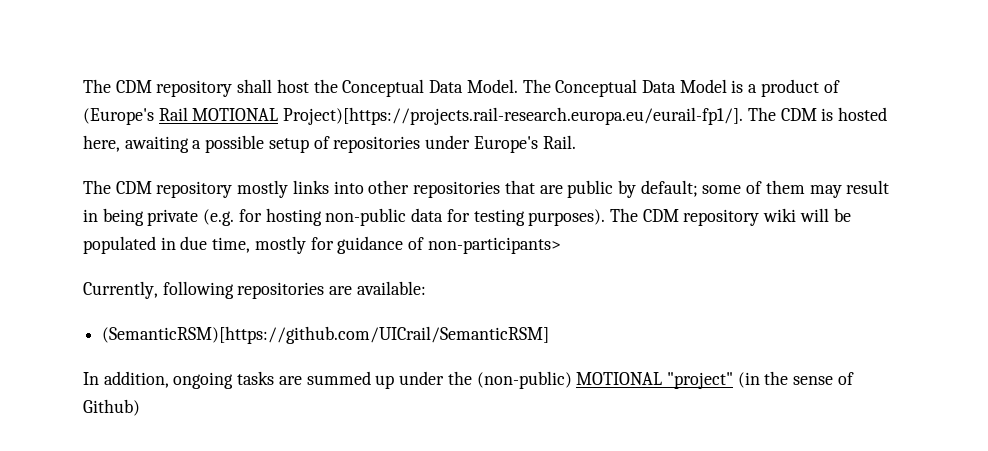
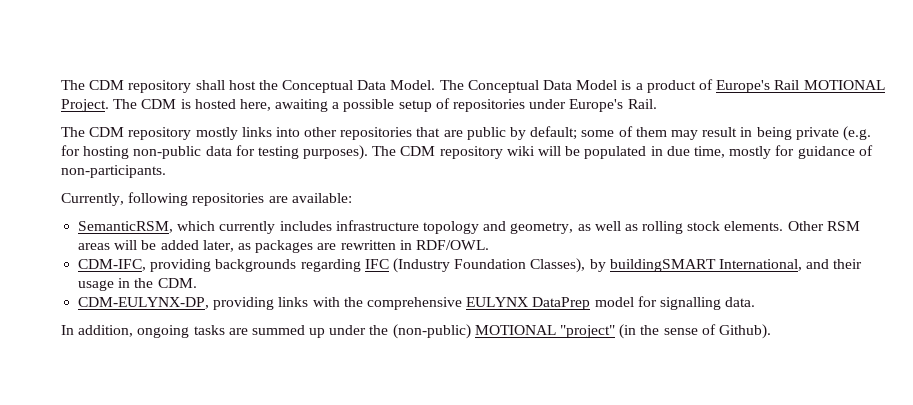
- The Conceptual Data Model is a product of (Europe's Rail MOTIONAL Project)[https://projects.rail-research.europa.eu/eurail-fp1/]. The CDM is hosted here, awaiting a possible setup of repositories under Europe's Rail.
+ The Conceptual Data Model is a product of Europe's Rail MOTIONAL Project. The CDM is hosted here, awaiting a possible setup of repositories under Europe's Rail.
- The CDM repository wiki will be populated in due time, mostly for guidance of non-participants>
+ The CDM repository wiki will be populated in due time, mostly for guidance of non-participants.
- (SemanticRSM)[https://github.com/UICrail/SemanticRSM]
+ SemanticRSM, which currently includes infrastructure topology and geometry, as well as rolling stock elements. Other RSM areas will be added later, as packages are rewritten in RDF/OWL.
+ CDM-IFC, providing backgrounds regarding IFC (Industry Foundation Classes), by buildingSMART International, and their usage in the CDM.
+ CDM-EULYNX-DP, providing links with the comprehensive EULYNX DataPrep model for signalling data.
- In addition, ongoing tasks are summed up under the (non-public) MOTIONAL "project" (in the sense of Github)
+ In addition, ongoing tasks are summed up under the (non-public) MOTIONAL "project" (in the sense of Github).

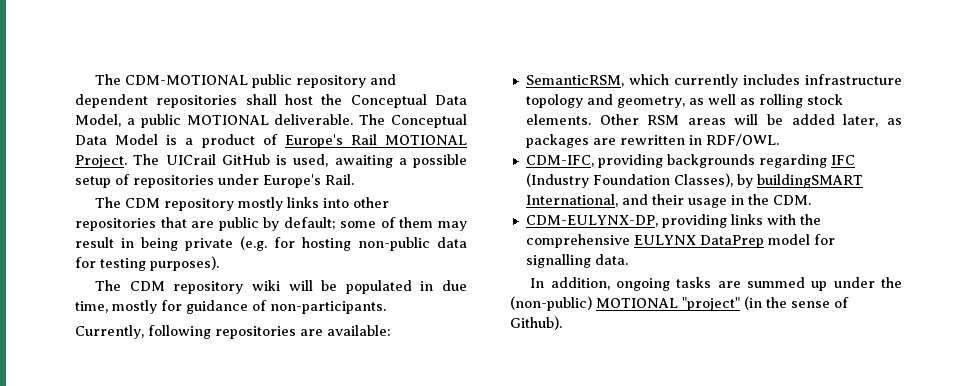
- The CDM repository shall host the Conceptual Data Model.
+ The CDM-MOTIONAL public repository and dependent repositories shall host the Conceptual Data Model, a public MOTIONAL deliverable.
- The CDM is hosted here, awaiting a possible setup of repositories under Europe's Rail.
+ The UICrail GitHub is used, awaiting a possible setup of repositories under Europe's Rail.
- The CDM repository mostly links into other repositories that are public by default; some of them may result in being private (e.g. for hosting non-public data for testing purposes). The CDM repository wiki will be populated in due time, mostly for guidance of non-participants.
+ The CDM repository mostly links into other repositories that are public by default; some of them may result in being private (e.g. for hosting non-public data for testing purposes).
+ The CDM repository wiki will be populated in due time, mostly for guidance of non-participants.

